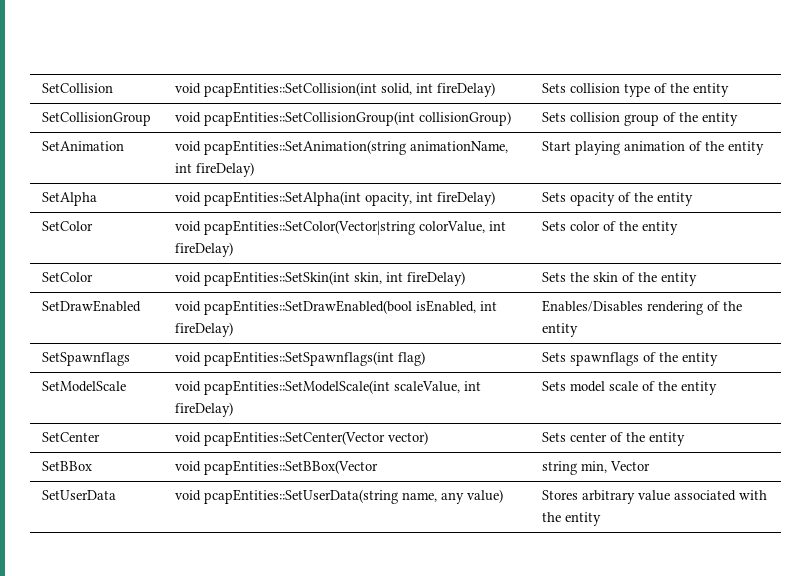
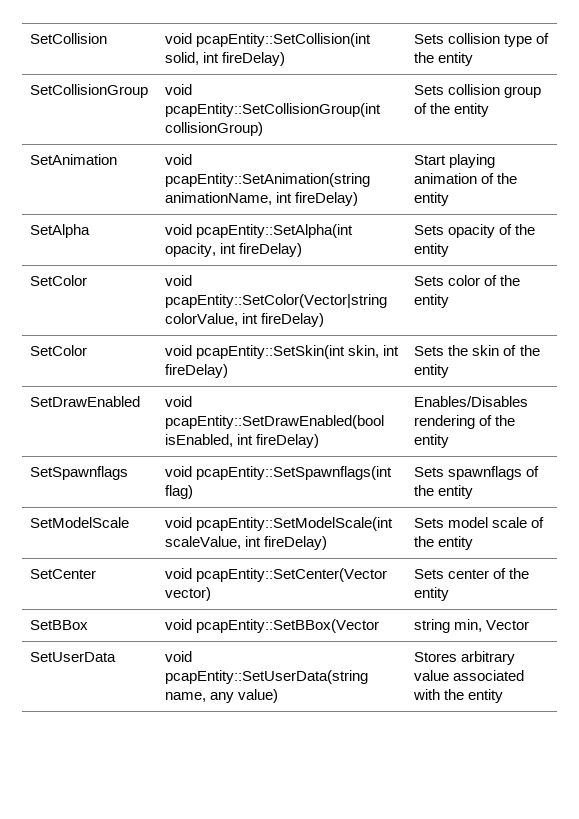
- SetCollision | void pcapEntities::SetCollision(int solid, int fireDelay) | Sets collision type of the entity
+ SetCollision | void pcapEntity::SetCollision(int solid, int fireDelay) | Sets collision type of the entity
- SetCollisionGroup | void pcapEntities::SetCollisionGroup(int collisionGroup) | Sets collision group of the entity
+ SetCollisionGroup | void pcapEntity::SetCollisionGroup(int collisionGroup) | Sets collision group of the entity
- SetAnimation | void pcapEntities::SetAnimation(string animationName, int fireDelay) | Start playing animation of the entity
+ SetAnimation | void pcapEntity::SetAnimation(string animationName, int fireDelay) | Start playing animation of the entity
- SetAlpha | void pcapEntities::SetAlpha(int opacity, int fireDelay) | Sets opacity of the entity
+ SetAlpha | void pcapEntity::SetAlpha(int opacity, int fireDelay) | Sets opacity of the entity
- SetColor | void pcapEntities::SetColor(Vector|string colorValue, int fireDelay) | Sets color of the entity
+ SetColor | void pcapEntity::SetColor(Vector|string colorValue, int fireDelay) | Sets color of the entity
- SetColor | void pcapEntities::SetSkin(int skin, int fireDelay) | Sets the skin of the entity
+ SetColor | void pcapEntity::SetSkin(int skin, int fireDelay) | Sets the skin of the entity
- SetDrawEnabled | void pcapEntities::SetDrawEnabled(bool isEnabled, int fireDelay) | Enables/Disables rendering of the entity
+ SetDrawEnabled | void pcapEntity::SetDrawEnabled(bool isEnabled, int fireDelay) | Enables/Disables rendering of the entity
- SetSpawnflags | void pcapEntities::SetSpawnflags(int flag) | Sets spawnflags of the entity
+ SetSpawnflags | void pcapEntity::SetSpawnflags(int flag) | Sets spawnflags of the entity
- SetModelScale | void pcapEntities::SetModelScale(int scaleValue, int fireDelay) | Sets model scale of the entity
+ SetModelScale | void pcapEntity::SetModelScale(int scaleValue, int fireDelay) | Sets model scale of the entity
- SetCenter | void pcapEntities::SetCenter(Vector vector) | Sets center of the entity
+ SetCenter | void pcapEntity::SetCenter(Vector vector) | Sets center of the entity
- SetBBox | void pcapEntities::SetBBox(Vector | string min, Vector
+ SetBBox | void pcapEntity::SetBBox(Vector | string min, Vector
- SetUserData | void pcapEntities::SetUserData(string name, any value) | Stores arbitrary value associated with the entity
+ SetUserData | void pcapEntity::SetUserData(string name, any value) | Stores arbitrary value associated with the entity

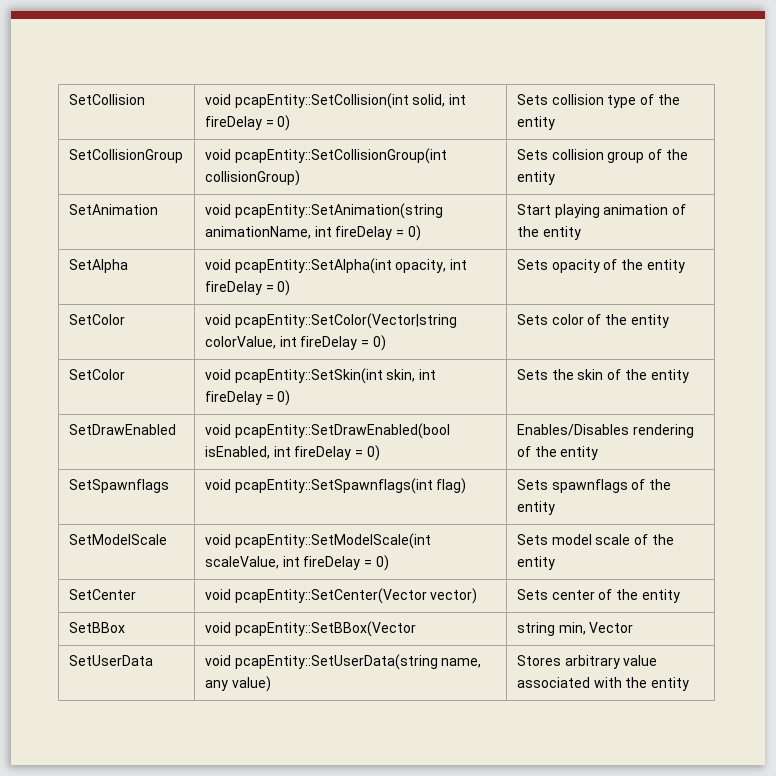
- SetCollision | void pcapEntity::SetCollision(int solid, int fireDelay) | Sets collision type of the entity
+ SetCollision | void pcapEntity::SetCollision(int solid, int fireDelay = 0) | Sets collision type of the entity
- SetAnimation | void pcapEntity::SetAnimation(string animationName, int fireDelay) | Start playing animation of the entity
+ SetAnimation | void pcapEntity::SetAnimation(string animationName, int fireDelay = 0) | Start playing animation of the entity
- SetAlpha | void pcapEntity::SetAlpha(int opacity, int fireDelay) | Sets opacity of the entity
+ SetAlpha | void pcapEntity::SetAlpha(int opacity, int fireDelay = 0) | Sets opacity of the entity
- SetColor | void pcapEntity::SetColor(Vector|string colorValue, int fireDelay) | Sets color of the entity
+ SetColor | void pcapEntity::SetColor(Vector|string colorValue, int fireDelay = 0) | Sets color of the entity
- SetColor | void pcapEntity::SetSkin(int skin, int fireDelay) | Sets the skin of the entity
+ SetColor | void pcapEntity::SetSkin(int skin, int fireDelay = 0) | Sets the skin of the entity
- SetDrawEnabled | void pcapEntity::SetDrawEnabled(bool isEnabled, int fireDelay) | Enables/Disables rendering of the entity
+ SetDrawEnabled | void pcapEntity::SetDrawEnabled(bool isEnabled, int fireDelay = 0) | Enables/Disables rendering of the entity
- SetModelScale | void pcapEntity::SetModelScale(int scaleValue, int fireDelay) | Sets model scale of the entity
+ SetModelScale | void pcapEntity::SetModelScale(int scaleValue, int fireDelay = 0) | Sets model scale of the entity

